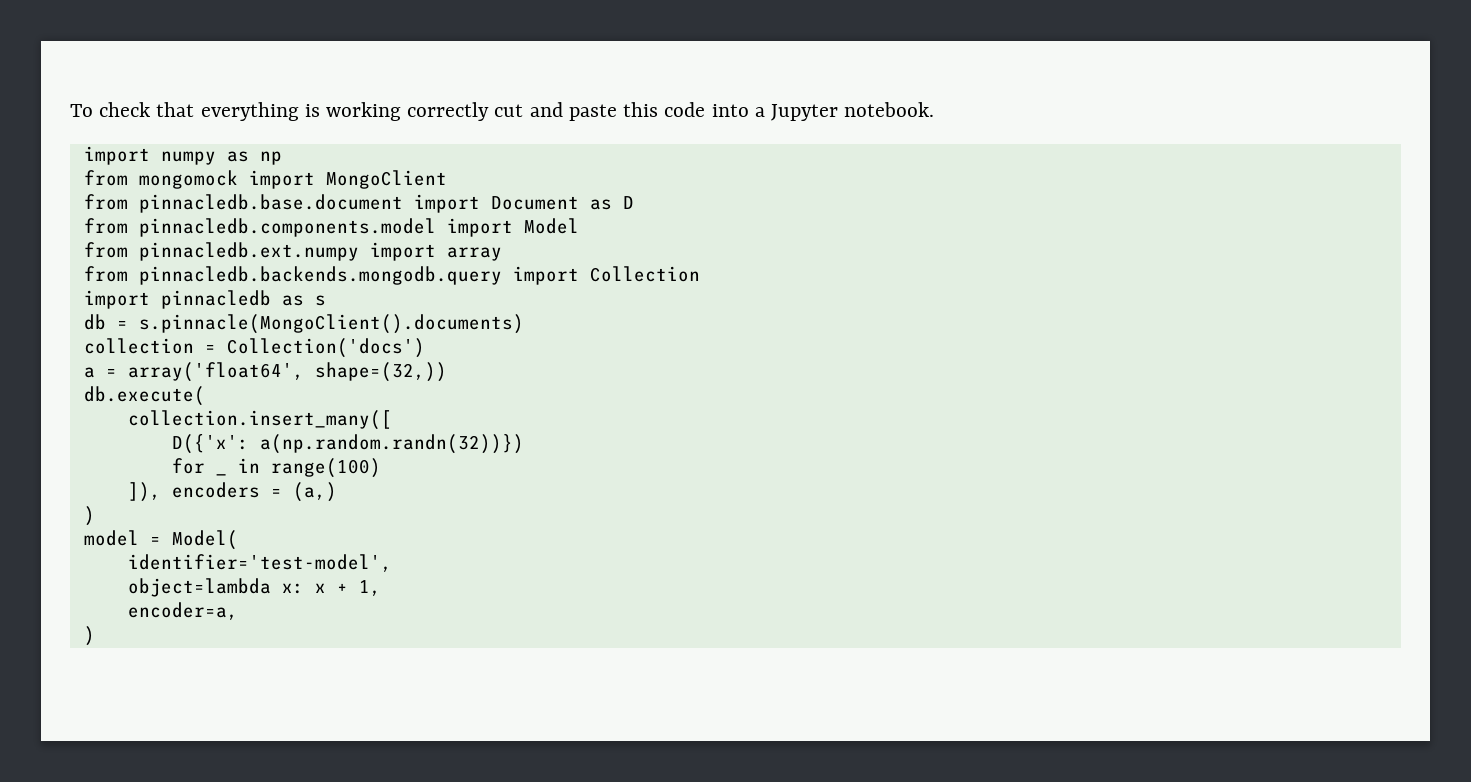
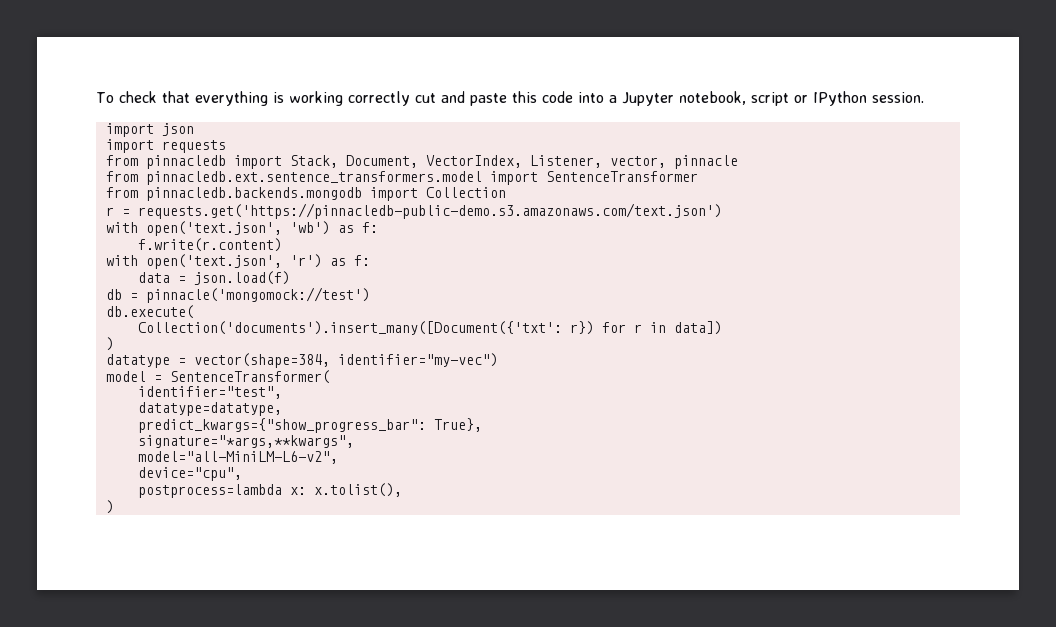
- To check that everything is working correctly cut and paste this code into a Jupyter notebook.
- import numpy as np
- from mongomock import MongoClient
- from pinnacledb.base.document import Document as D
- from pinnacledb.components.model import Model
- from pinnacledb.ext.numpy import array
- from pinnacledb.backends.mongodb.query import Collection
- import pinnacledb as s
- db = s.pinnacle(MongoClient().documents)
- collection = Collection('docs')
- a = array('float64', shape=(32,))
+ To check that everything is working correctly cut and paste this code into a Jupyter notebook, script or IPython session.
+ import json
+ import requests
+ from pinnacledb import Stack, Document, VectorIndex, Listener, vector, pinnacle
+ from pinnacledb.ext.sentence_transformers.model import SentenceTransformer
+ from pinnacledb.backends.mongodb import Collection
+ r = requests.get('https://pinnacledb-public-demo.s3.amazonaws.com/text.json')
+ with open('text.json', 'wb') as f:
+ f.write(r.content)
+ with open('text.json', 'r') as f:
+ data = json.load(f)
+ db = pinnacle('mongomock://test')
  db.execute(
- collection.insert_many([
- D({'x': a(np.random.randn(32))})
- for _ in range(100)
- ]), encoders = (a,)
+ Collection('documents').insert_many([Document({'txt': r}) for r in data])
  )
- model = Model(
- identifier='test-model',
- object=lambda x: x + 1,
- encoder=a,
+ datatype = vector(shape=384, identifier="my-vec")
+ model = SentenceTransformer(
+ identifier="test",
+ datatype=datatype,
+ predict_kwargs={"show_progress_bar": True},
+ signature="*args,**kwargs",
+ model="all-MiniLM-L6-v2",
+ device="cpu",
+ postprocess=lambda x: x.tolist(),

